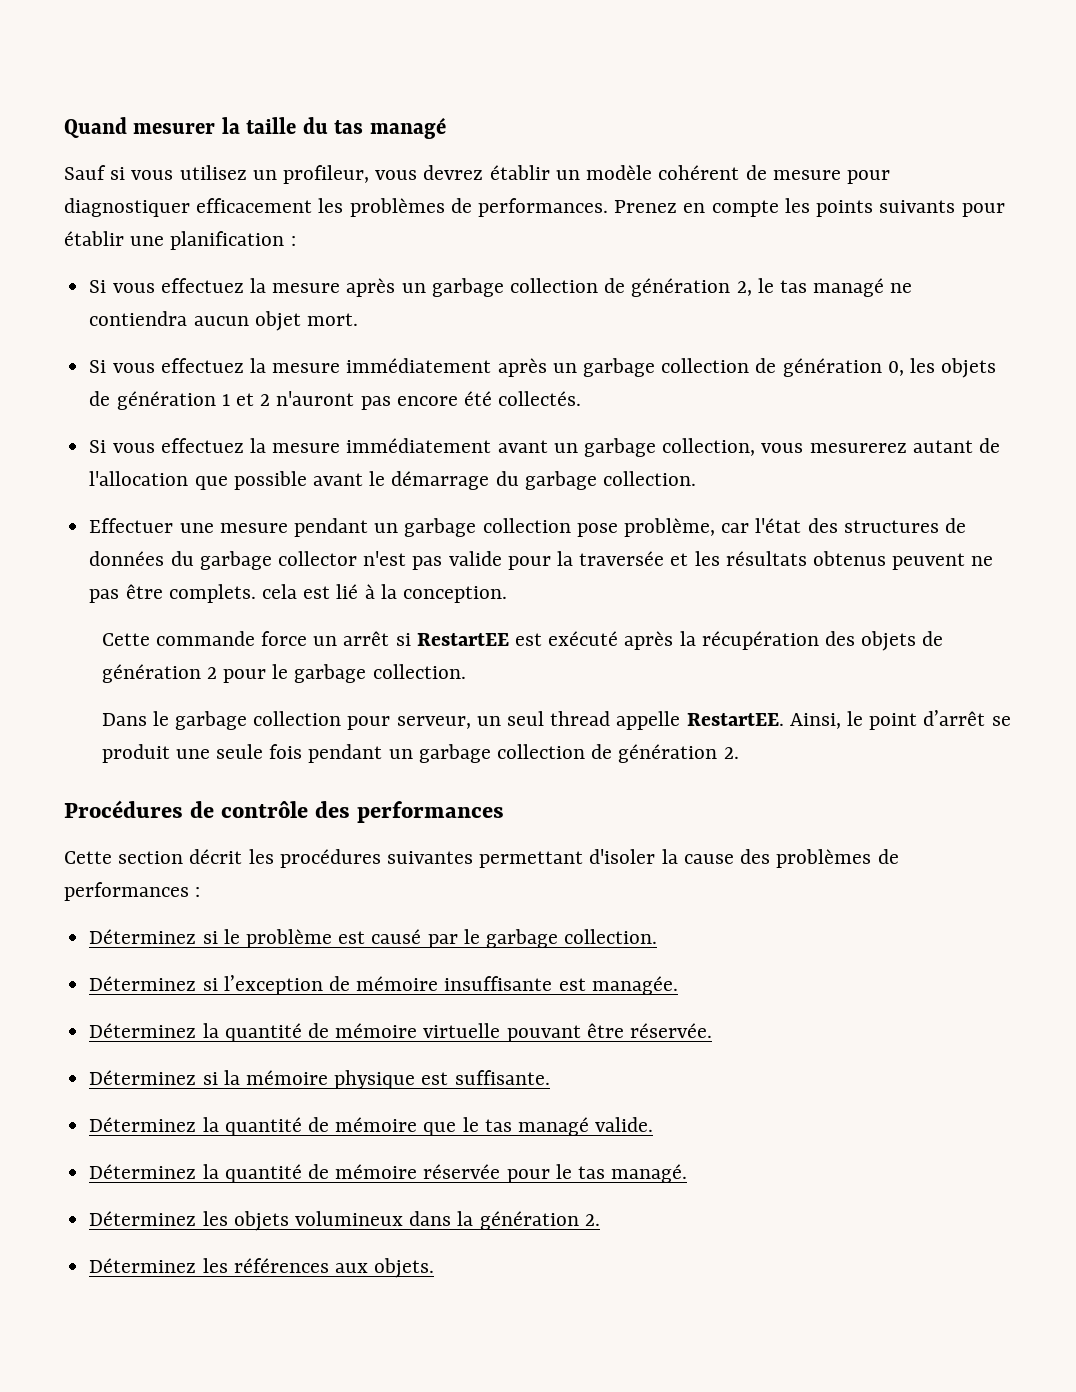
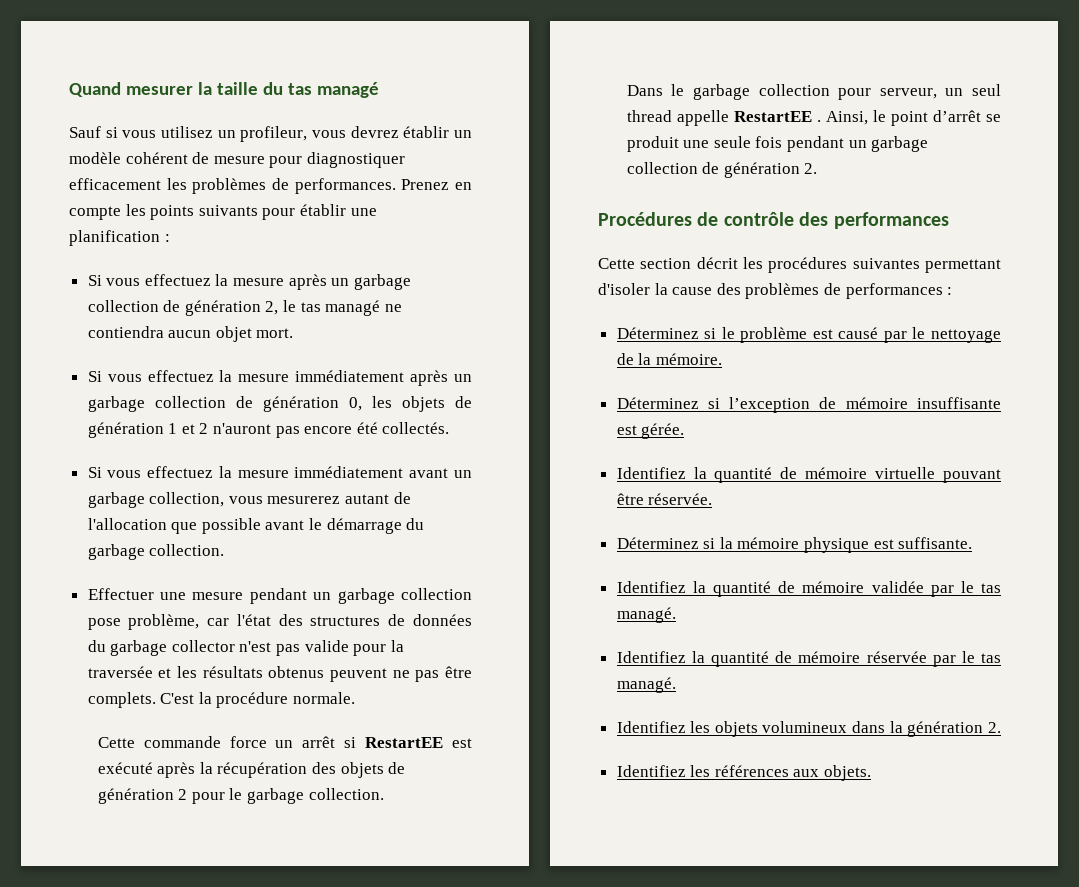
- Effectuer une mesure pendant un garbage collection pose problème, car l'état des structures de données du garbage collector n'est pas valide pour la traversée et les résultats obtenus peuvent ne pas être complets. cela est lié à la conception.
+ Effectuer une mesure pendant un garbage collection pose problème, car l'état des structures de données du garbage collector n'est pas valide pour la traversée et les résultats obtenus peuvent ne pas être complets. C'est la procédure normale.
- Dans le garbage collection pour serveur, un seul thread appelle RestartEE.
+ Dans le garbage collection pour serveur, un seul thread appelle RestartEE .
- Déterminez si le problème est causé par le garbage collection.
+ Déterminez si le problème est causé par le nettoyage de la mémoire.
- Déterminez si l’exception de mémoire insuffisante est managée.
- Déterminez la quantité de mémoire virtuelle pouvant être réservée.
+ Déterminez si l’exception de mémoire insuffisante est gérée.
+ Identifiez la quantité de mémoire virtuelle pouvant être réservée.
- Déterminez la quantité de mémoire que le tas managé valide.
- Déterminez la quantité de mémoire réservée pour le tas managé.
- Déterminez les objets volumineux dans la génération 2.
+ Identifiez la quantité de mémoire validée par le tas managé.
+ Identifiez la quantité de mémoire réservée par le tas managé.
+ Identifiez les objets volumineux dans la génération 2.
- Déterminez les références aux objets.
+ Identifiez les références aux objets.

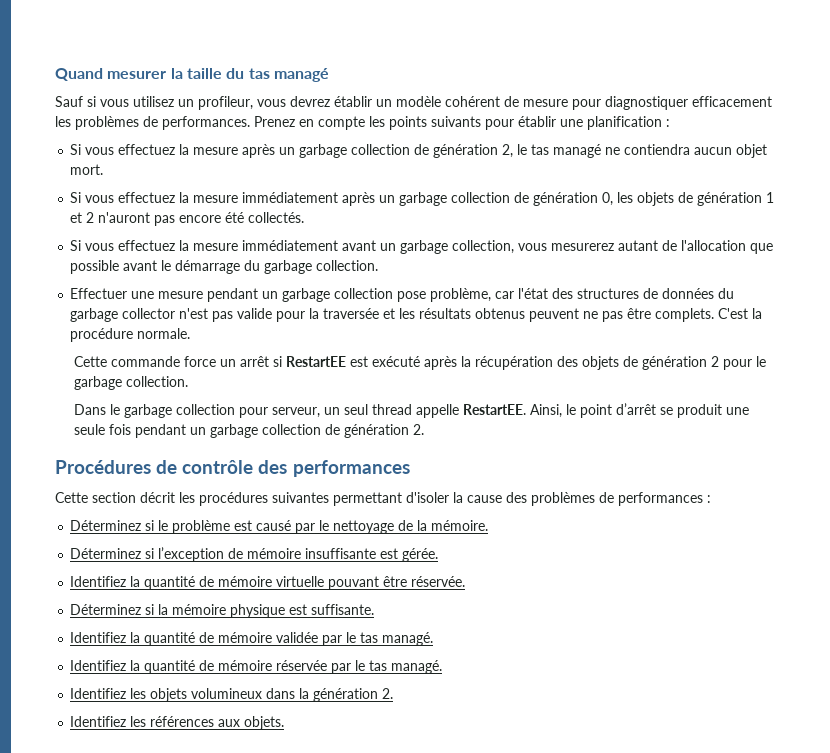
- Dans le garbage collection pour serveur, un seul thread appelle RestartEE .
+ Dans le garbage collection pour serveur, un seul thread appelle RestartEE.

